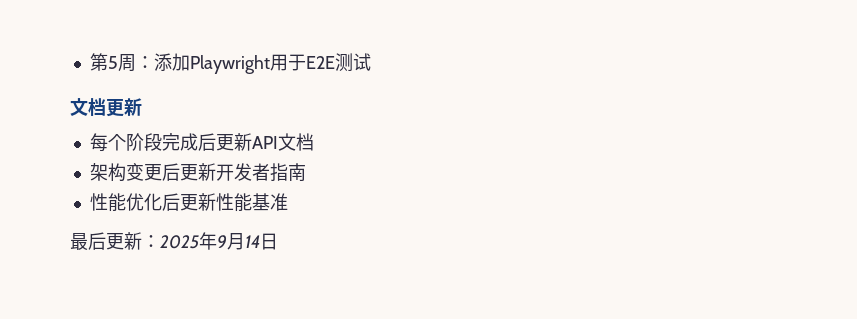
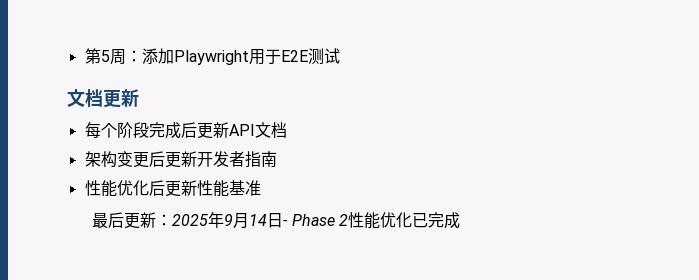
- 最后更新：2025年9月14日
+ 最后更新：2025年9月14日- Phase 2性能优化已完成

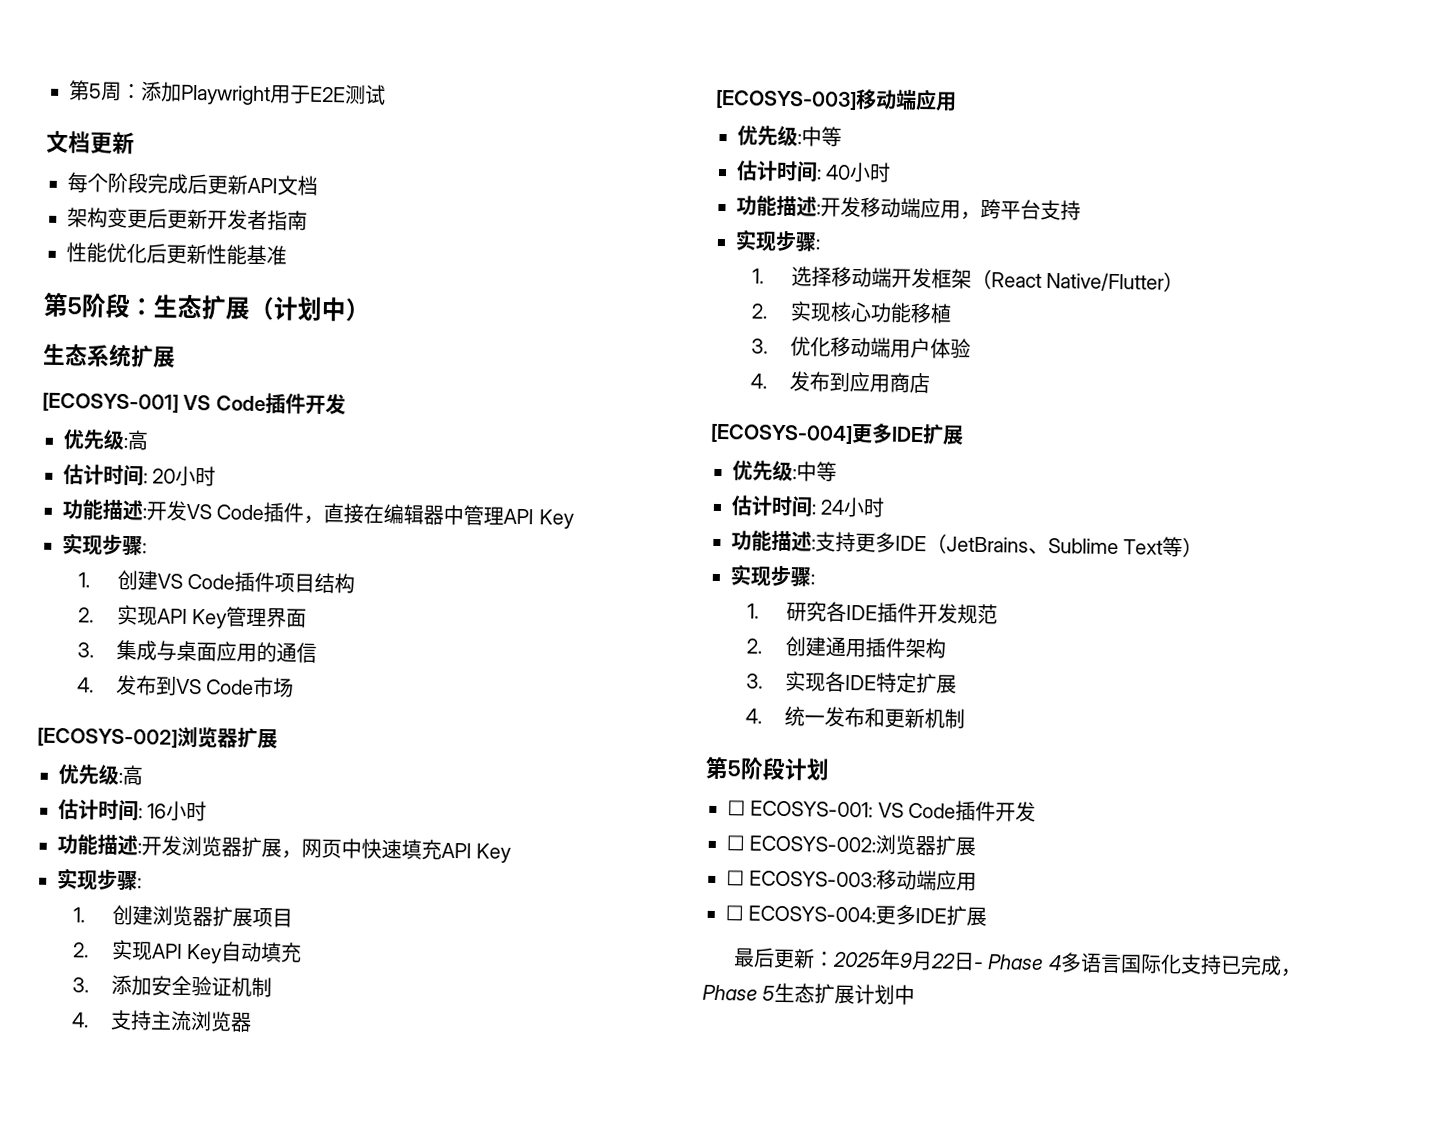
+ 第5阶段：生态扩展（计划中）
+ 生态系统扩展
+ [ECOSYS-001] VS Code插件开发
+ 优先级:高
+ 估计时间: 20小时
+ 功能描述:开发VS Code插件，直接在编辑器中管理API Key
+ 实现步骤:
+ 1.创建VS Code插件项目结构
+ 2.实现API Key管理界面
+ 3.集成与桌面应用的通信
+ 4.发布到VS Code市场
+ [ECOSYS-002]浏览器扩展
+ 优先级:高
+ 估计时间: 16小时
+ 功能描述:开发浏览器扩展，网页中快速填充API Key
+ 实现步骤:
+ 1.创建浏览器扩展项目
+ 2.实现API Key自动填充
+ 3.添加安全验证机制
+ 4.支持主流浏览器
+ [ECOSYS-003]移动端应用
+ 优先级:中等
+ 估计时间: 40小时
+ 功能描述:开发移动端应用，跨平台支持
+ 实现步骤:
+ 1.选择移动端开发框架（React Native/Flutter）
+ 2.实现核心功能移植
+ 3.优化移动端用户体验
+ 4.发布到应用商店
+ [ECOSYS-004]更多IDE扩展
+ 优先级:中等
+ 估计时间: 24小时
+ 功能描述:支持更多IDE（JetBrains、Sublime Text等）
+ 实现步骤:
+ 1.研究各IDE插件开发规范
+ 2.创建通用插件架构
+ 3.实现各IDE特定扩展
+ 4.统一发布和更新机制
+ 第5阶段计划
+ ☐ ECOSYS-001: VS Code插件开发
+ ☐ ECOSYS-002:浏览器扩展
+ ☐ ECOSYS-003:移动端应用
+ ☐ ECOSYS-004:更多IDE扩展
- 最后更新：2025年9月14日- Phase 2性能优化已完成
+ 最后更新：2025年9月22日- Phase 4多语言国际化支持已完成，Phase 5生态扩展计划中

